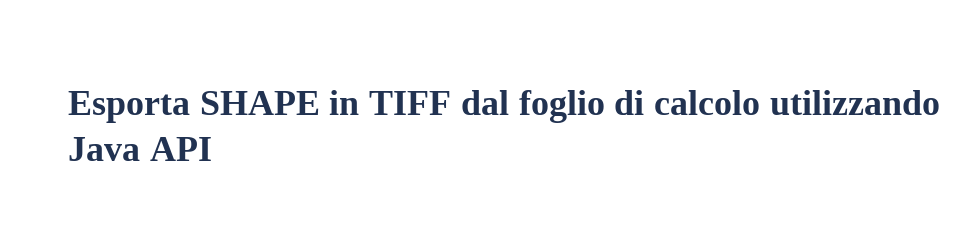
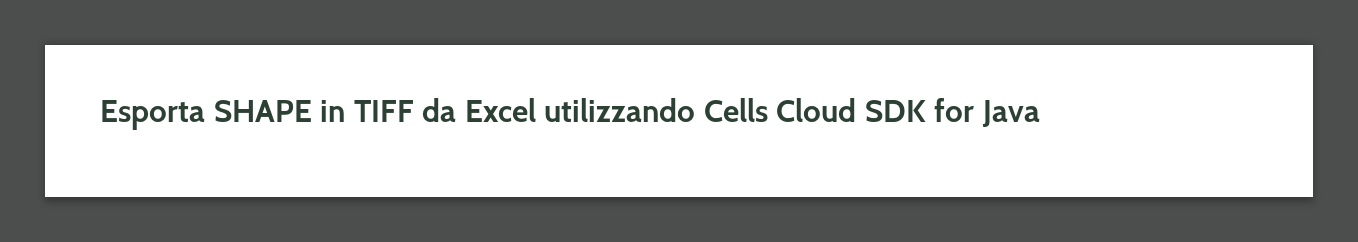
- Esporta SHAPE in TIFF dal foglio di calcolo utilizzando Java API
+ Esporta SHAPE in TIFF da Excel utilizzando Cells Cloud SDK for Java

